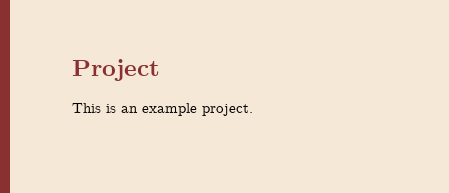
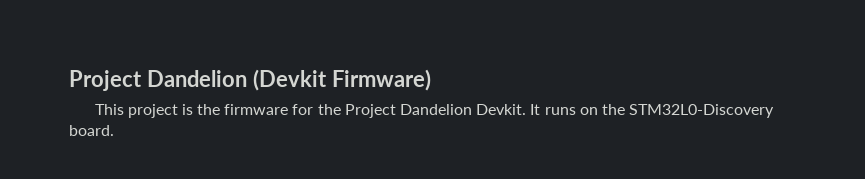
- Project
- This is an example project.
+ Project Dandelion (Devkit Firmware)
+ This project is the firmware for the Project Dandelion Devkit. It runs on the STM32L0-Discovery board.

